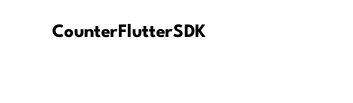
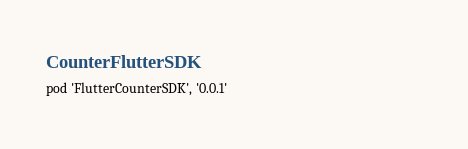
+ pod 'FlutterCounterSDK', '0.0.1'

